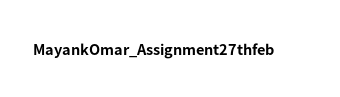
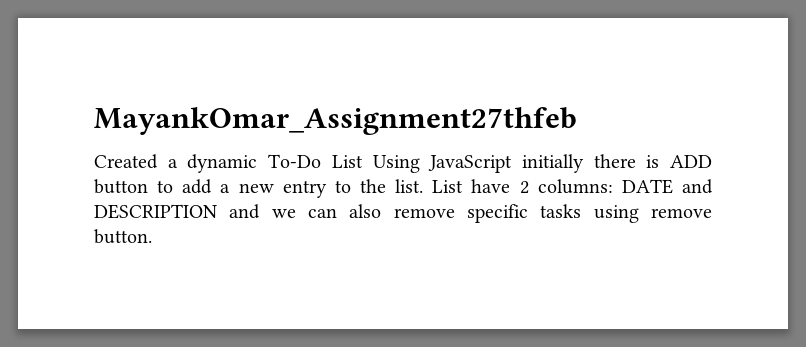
+ Created a dynamic To-Do List Using JavaScript initially there is ADD button to add a new entry to the list. List have 2 columns: DATE and DESCRIPTION and we can also remove specific tasks using remove button.

